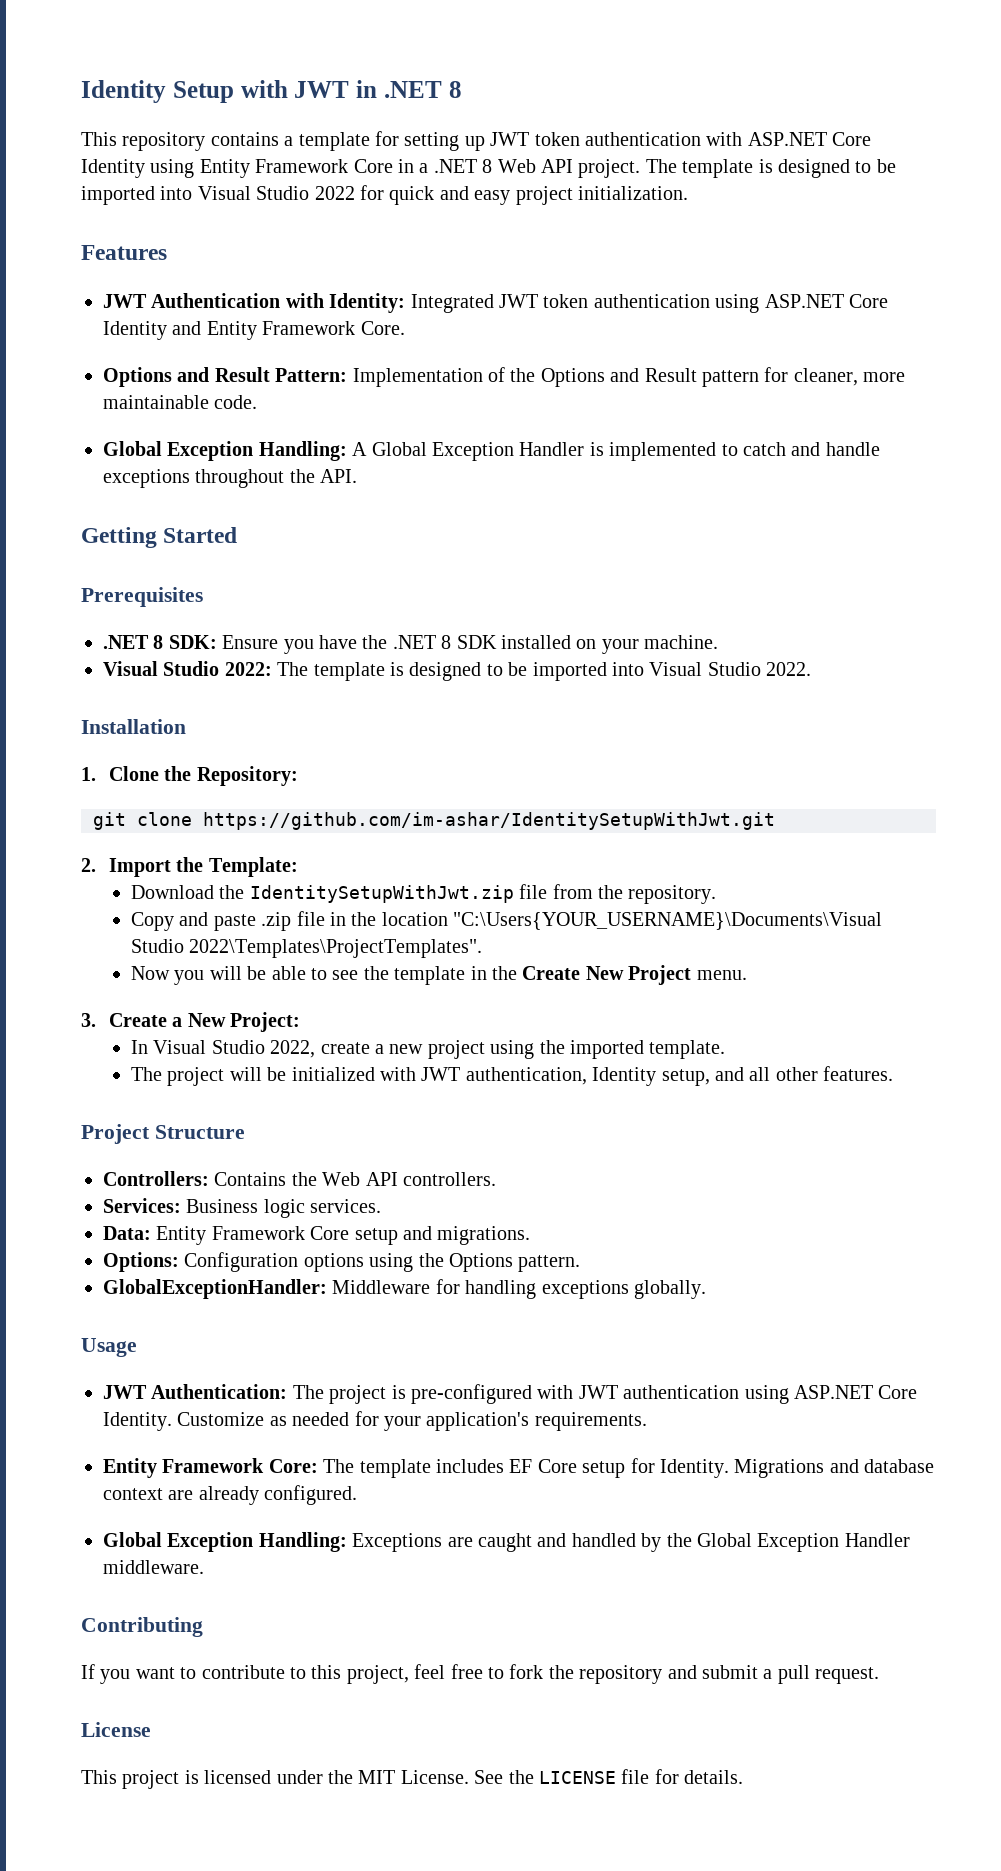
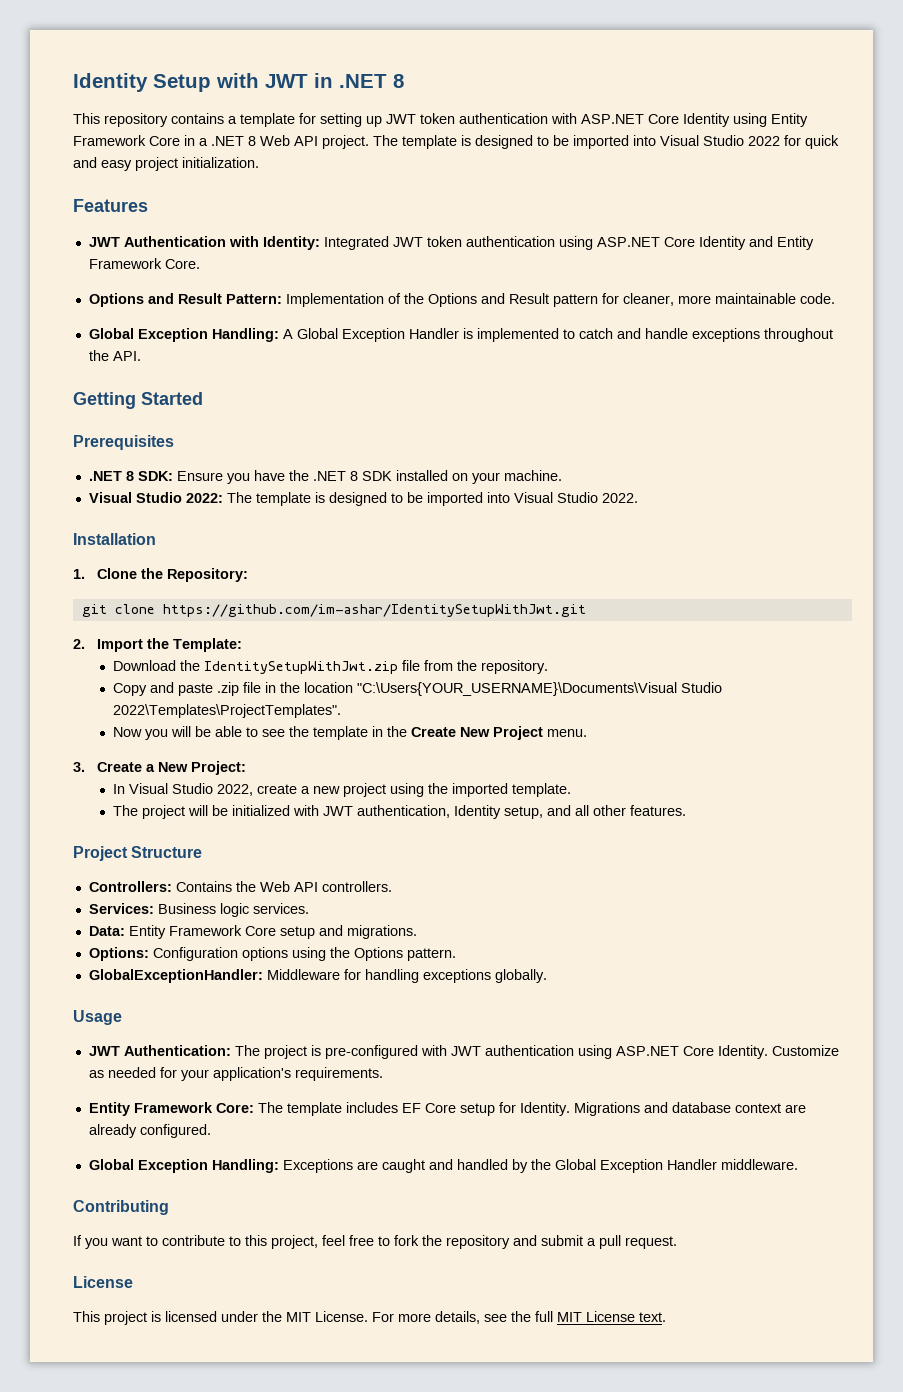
- See the LICENSE file for details.
+ For more details, see the full MIT License text.

